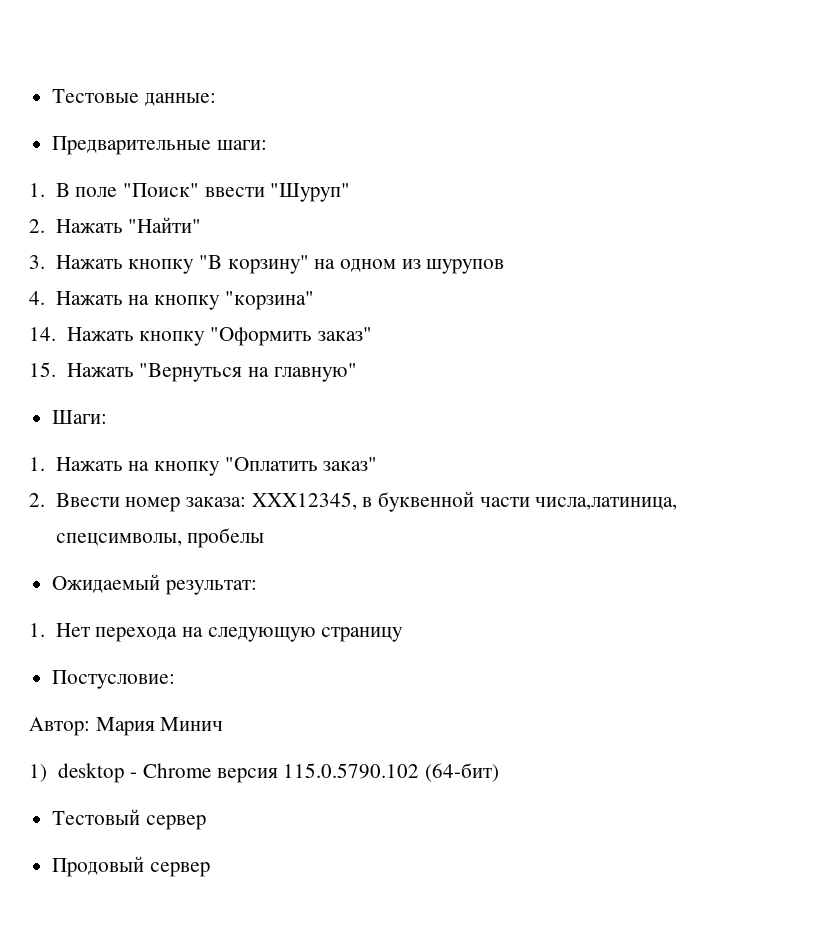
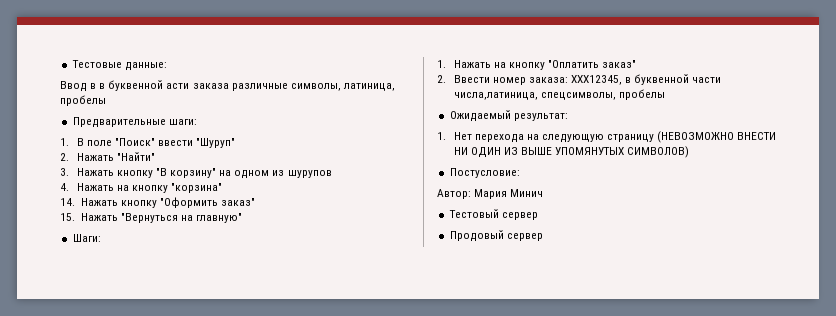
+ Ввод в в буквенной асти заказа различные символы, латиница, пробелы
- 1. Нет перехода на следующую страницу
+ 1. Нет перехода на следующую страницу (НЕВОЗМОЖНО ВНЕСТИ НИ ОДИН ИЗ ВЫШЕ УПОМЯНУТЫХ СИМВОЛОВ)
  Постусловие:
  Автор: Мария Минич
- 1) desktop - Chrome версия 115.0.5790.102 (64-бит)

